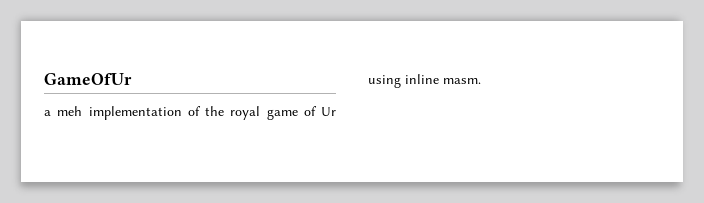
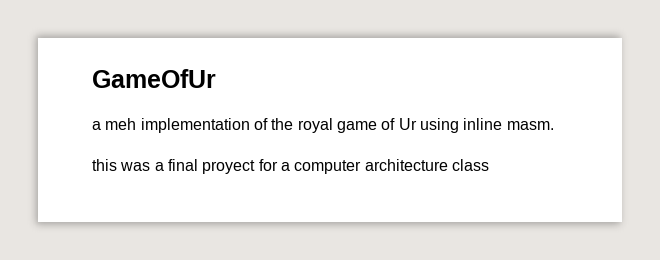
+ this was a final proyect for a computer architecture class

